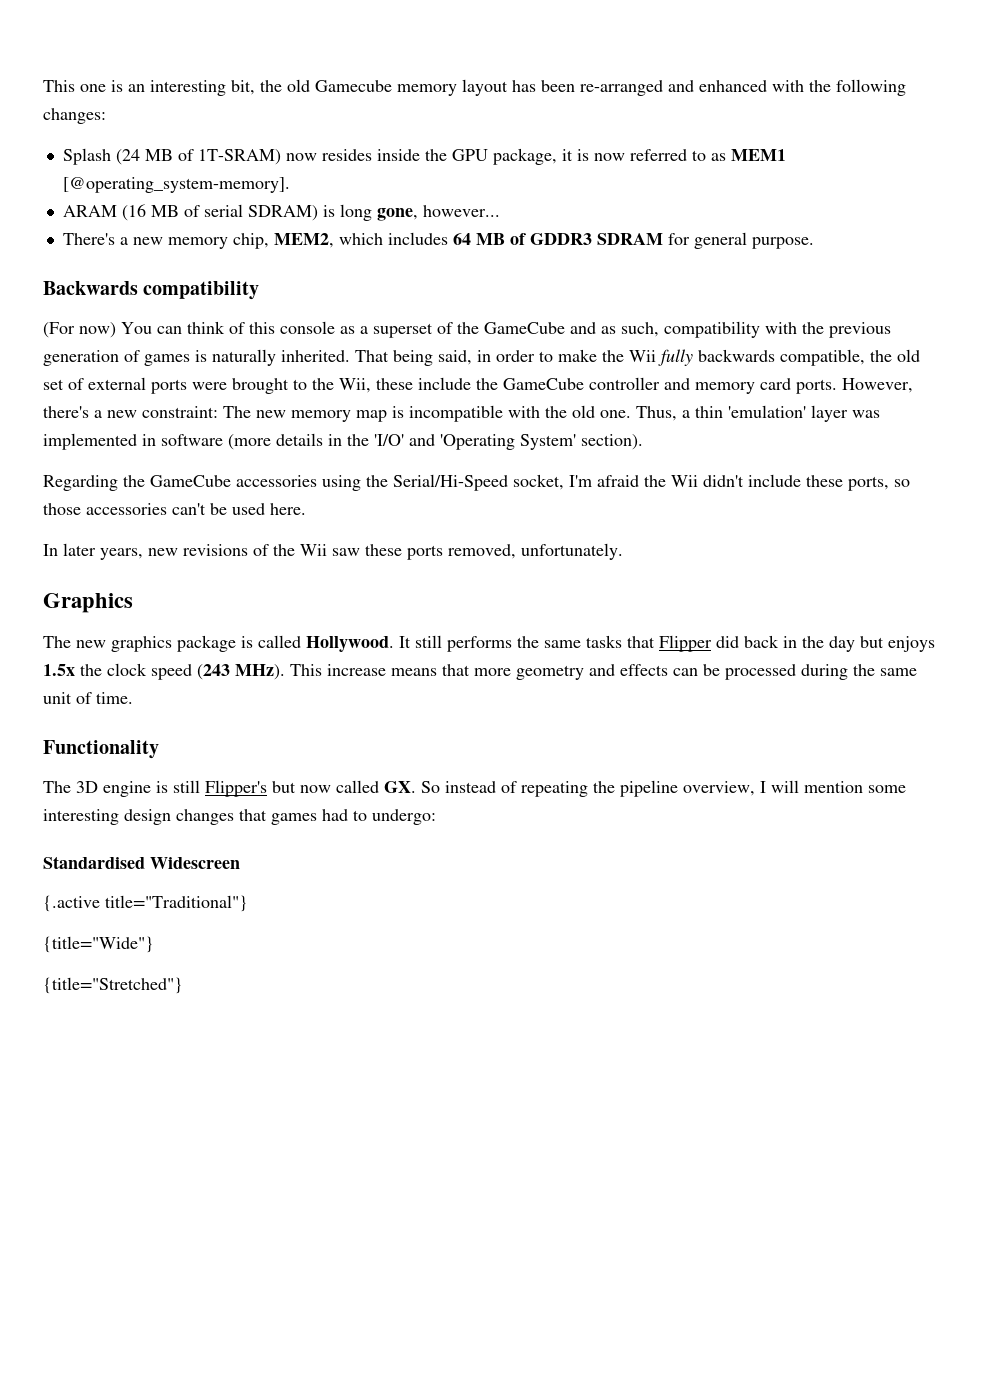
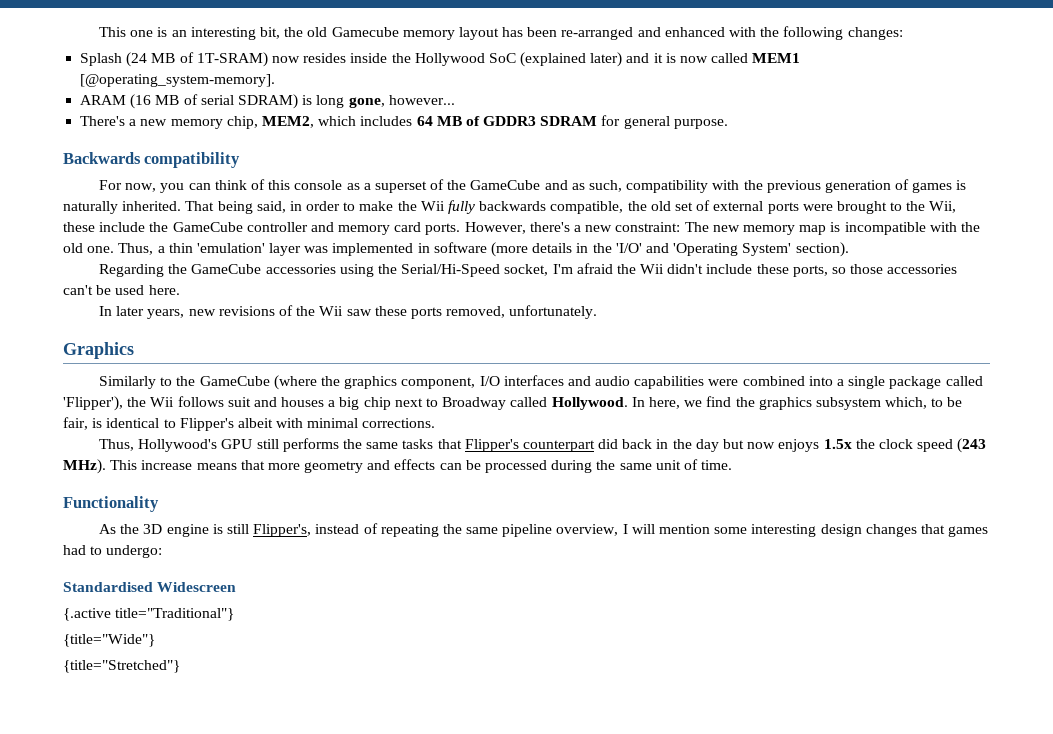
- Splash (24 MB of 1T-SRAM) now resides inside the GPU package, it is now referred to as MEM1 [@operating_system-memory].
+ Splash (24 MB of 1T-SRAM) now resides inside the Hollywood SoC (explained later) and it is now called MEM1 [@operating_system-memory].
- (For now) You can think of this console as a superset of the GameCube and as such, compatibility with the previous generation of games is naturally inherited.
+ For now, you can think of this console as a superset of the GameCube and as such, compatibility with the previous generation of games is naturally inherited.
- The new graphics package is called Hollywood. It still performs the same tasks that Flipper did back in the day but enjoys 1.5x the clock speed (243 MHz).
+ Similarly to the GameCube (where the graphics component, I/O interfaces and audio capabilities were combined into a single package called 'Flipper'), the Wii follows suit and houses a big chip next to Broadway called Hollywood. In here, we find the graphics subsystem which, to be fair, is identical to Flipper's albeit with minimal corrections.
+ Thus, Hollywood's GPU still performs the same tasks that Flipper's counterpart did back in the day but now enjoys 1.5x the clock speed (243 MHz).
- The 3D engine is still Flipper's but now called GX. So instead of repeating the pipeline overview, I will mention some interesting design changes that games had to undergo:
+ As the 3D engine is still Flipper's, instead of repeating the same pipeline overview, I will mention some interesting design changes that games had to undergo:

